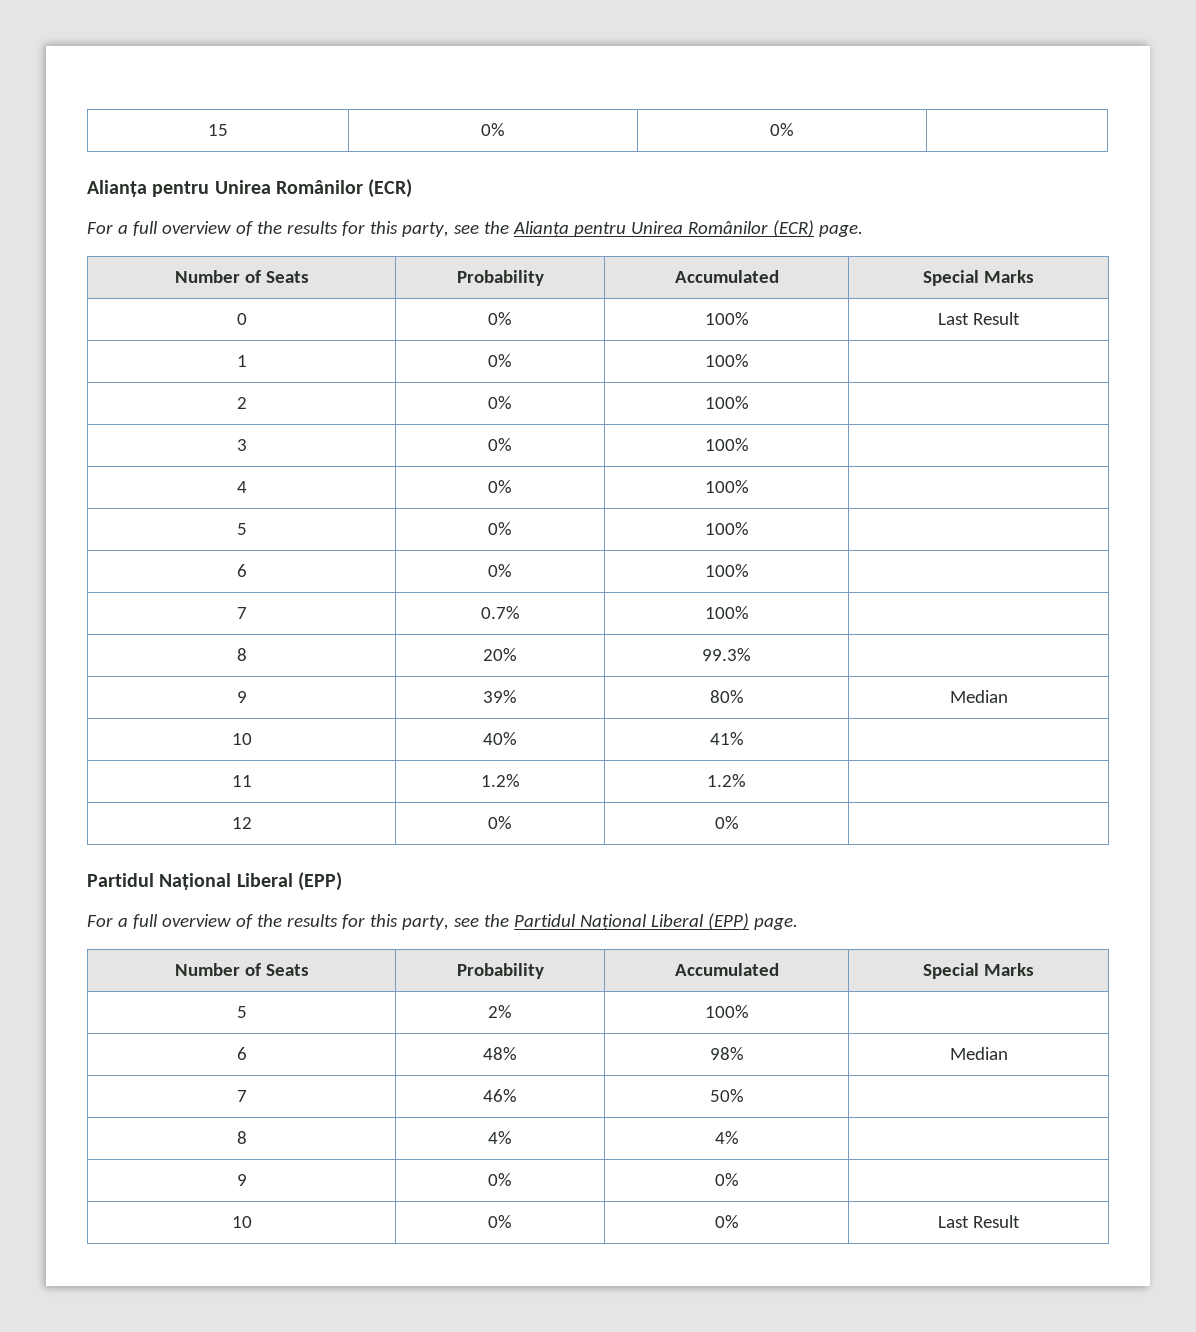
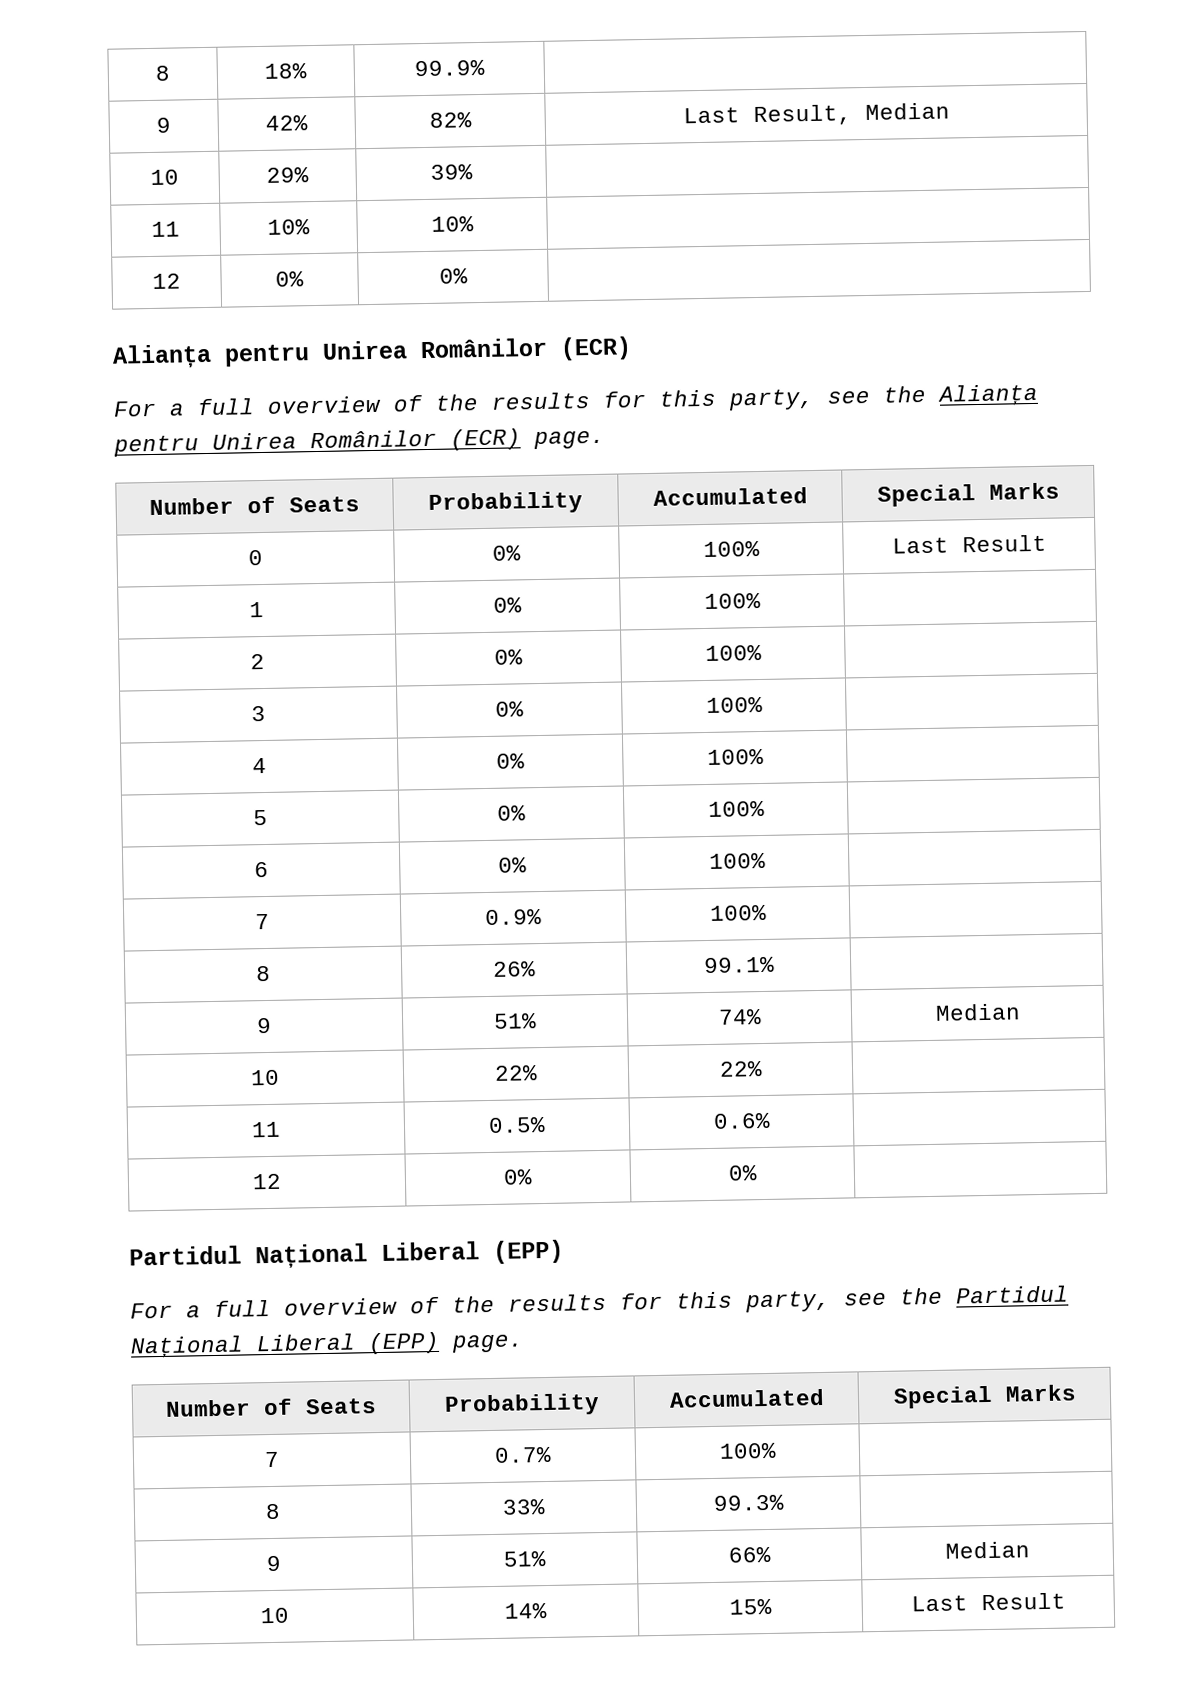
- 15 | 0% | 0% |
+ 8 | 18% | 99.9% |
+ 9 | 42% | 82% | Last Result, Median
+ 10 | 29% | 39% |
+ 11 | 10% | 10% |
+ 12 | 0% | 0% |
- 7 | 0.7% | 100% |
- 8 | 20% | 99.3% |
- 9 | 39% | 80% | Median
- 10 | 40% | 41% |
- 11 | 1.2% | 1.2% |
+ 7 | 0.9% | 100% |
+ 8 | 26% | 99.1% |
+ 9 | 51% | 74% | Median
+ 10 | 22% | 22% |
+ 11 | 0.5% | 0.6% |
- 5 | 2% | 100% |
- 6 | 48% | 98% | Median
- 7 | 46% | 50% |
- 8 | 4% | 4% |
- 9 | 0% | 0% |
- 10 | 0% | 0% | Last Result
+ 7 | 0.7% | 100% |
+ 8 | 33% | 99.3% |
+ 9 | 51% | 66% | Median
+ 10 | 14% | 15% | Last Result

